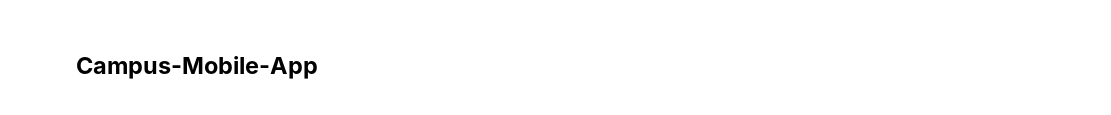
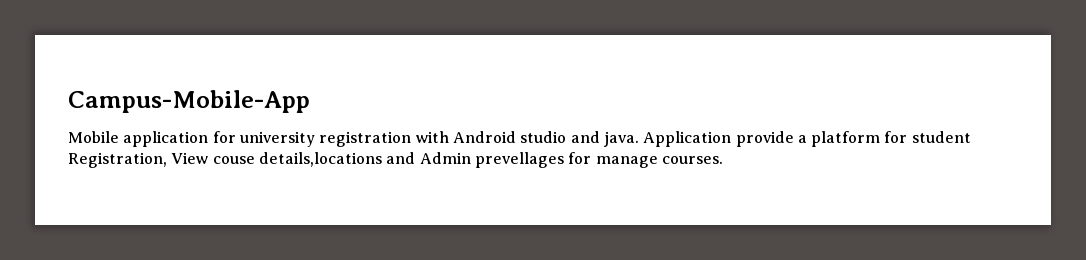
+ Mobile application for university registration with Android studio and java. Application provide a platform for student Registration, View couse details,locations and Admin prevellages for manage courses.

